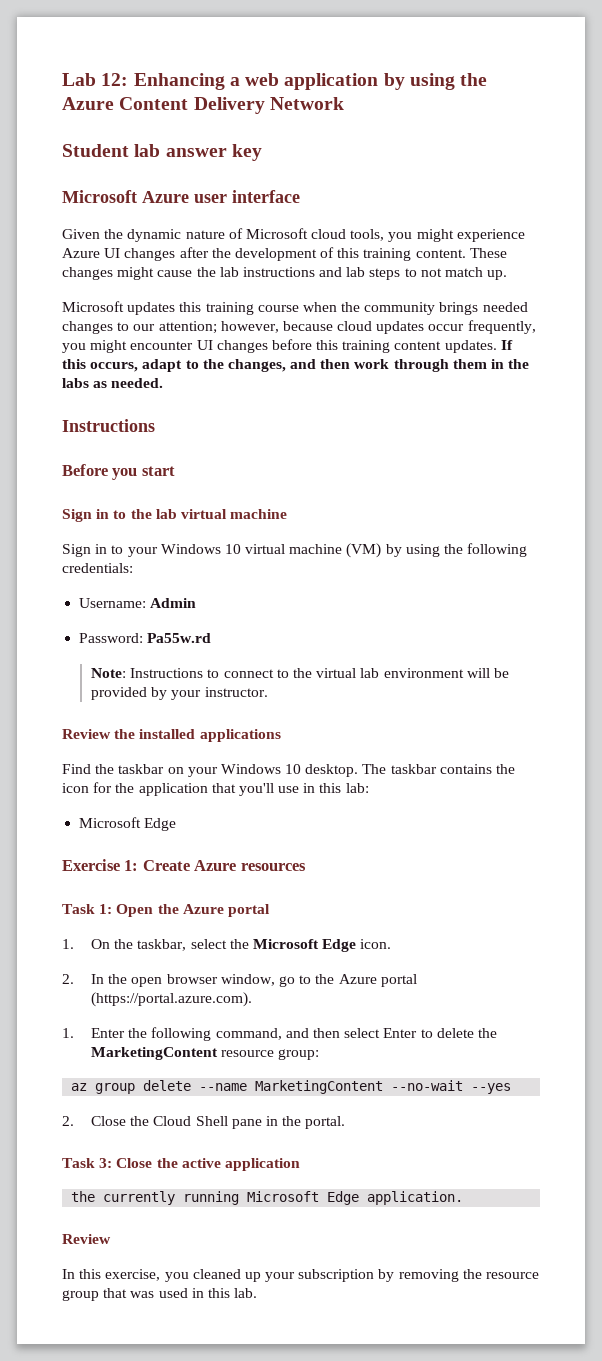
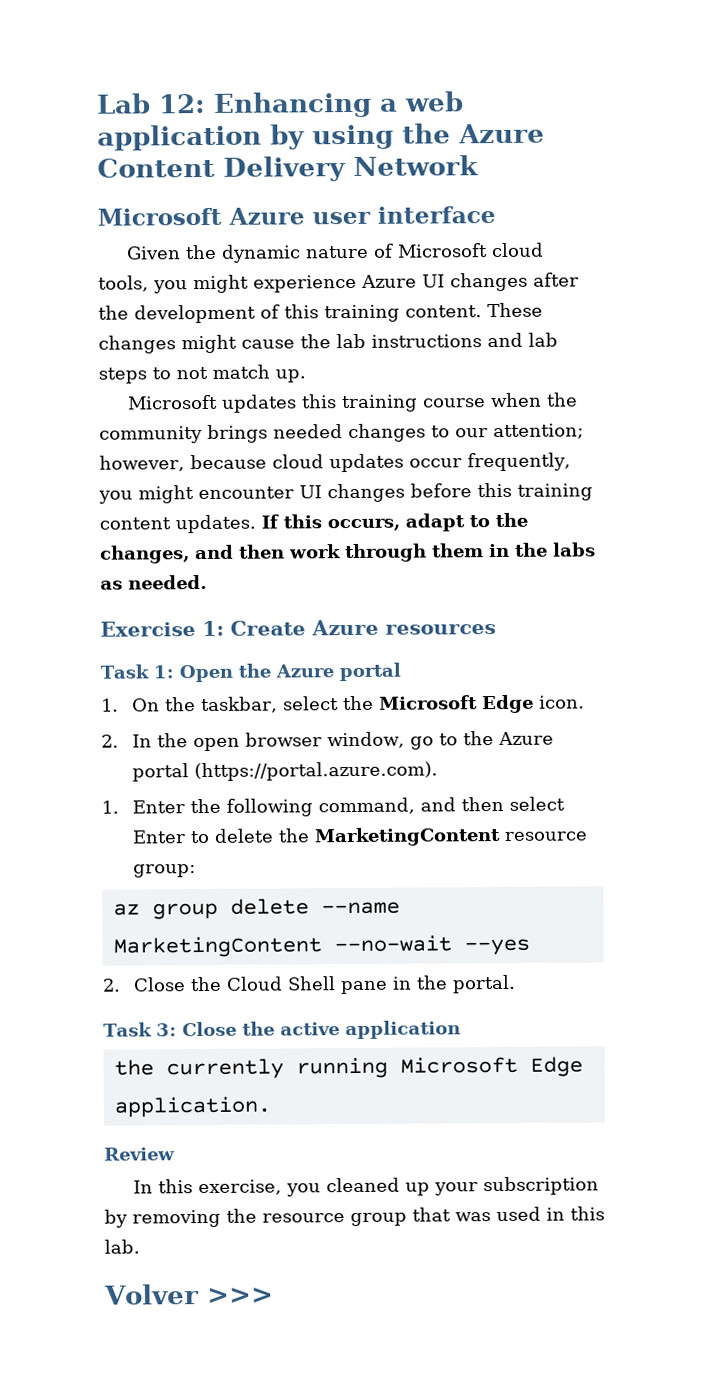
- Student lab answer key
  If this occurs, adapt to the changes, and then work through them in the labs as needed.
- Instructions
- Before you start
- Sign in to the lab virtual machine
- Sign in to your Windows 10 virtual machine (VM) by using the following credentials:
- Username: Admin
- Password: Pa55w.rd
- Note: Instructions to connect to the virtual lab environment will be provided by your instructor.
- Review the installed applications
- Find the taskbar on your Windows 10 desktop. The taskbar contains the icon for the application that you'll use in this lab:
- Microsoft Edge
+ Volver >>>

